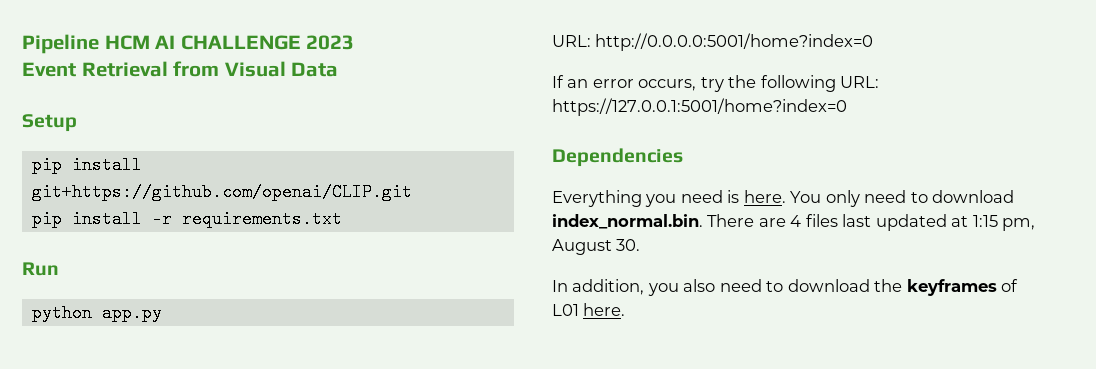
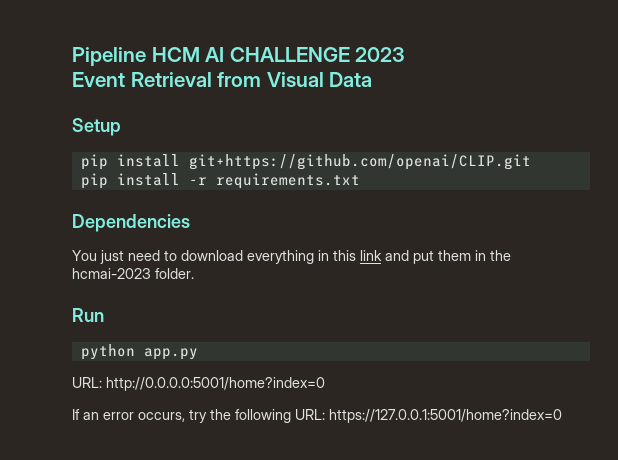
+ Dependencies
+ You just need to download everything in this link and put them in the hcmai-2023 folder.
- Dependencies
- Everything you need is here. You only need to download index_normal.bin. There are 4 files last updated at 1:15 pm, August 30.
- In addition, you also need to download the keyframes of L01 here.

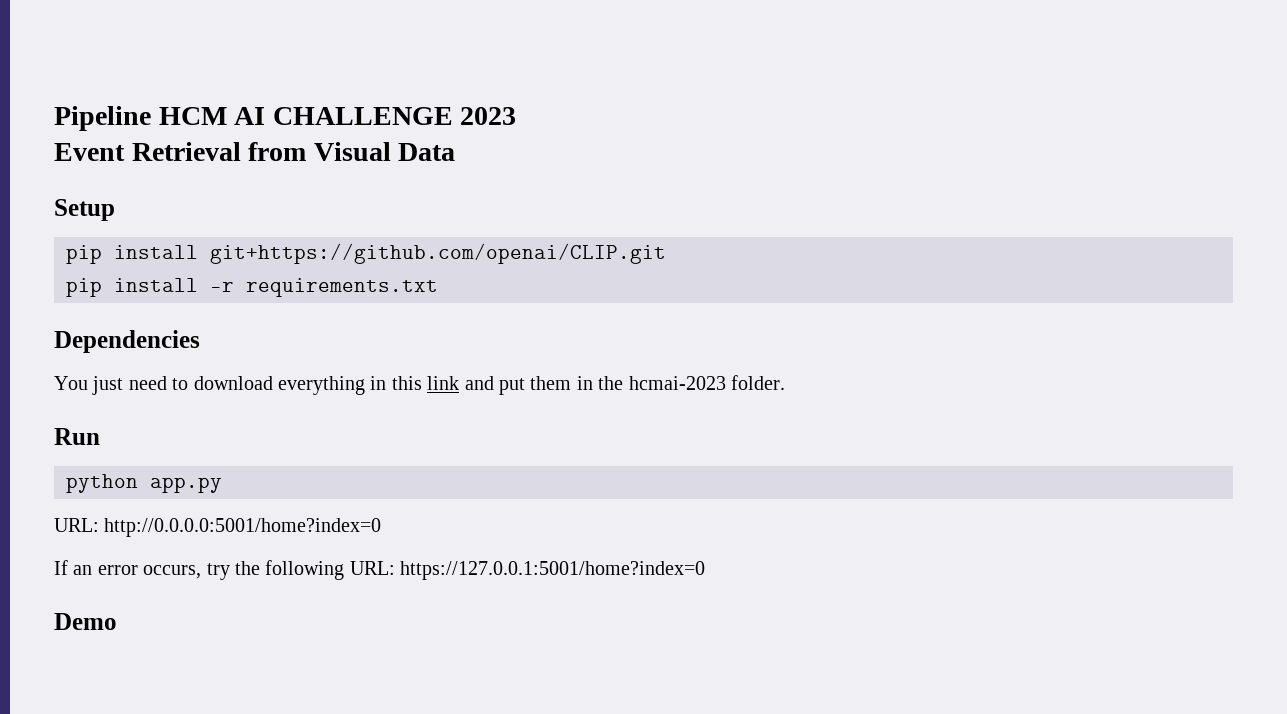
+ Demo

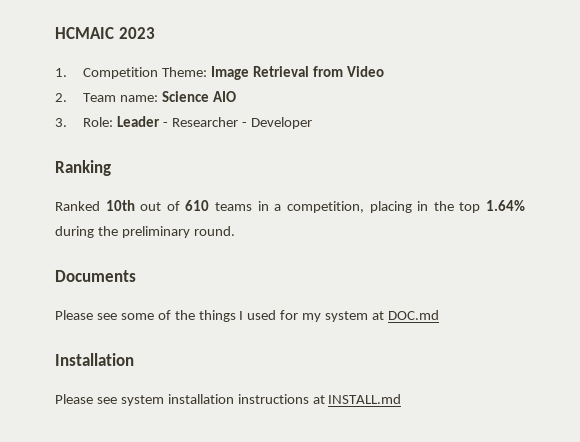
- Pipeline HCM AI CHALLENGE 2023
- Event Retrieval from Visual Data
- Setup
- pip install git+https://github.com/openai/CLIP.git
- pip install -r requirements.txt
- Dependencies
- You just need to download everything in this link and put them in the hcmai-2023 folder.
- Run
- python app.py
- URL: http://0.0.0.0:5001/home?index=0
- If an error occurs, try the following URL: https://127.0.0.1:5001/home?index=0
- Demo
+ HCMAIC 2023
+ 1. Competition Theme: Image Retrieval from Video
+ 2. Team name: Science AIO
+ 3. Role: Leader - Researcher - Developer
+ Ranking
+ Ranked 10th out of 610 teams in a competition, placing in the top 1.64% during the preliminary round.
+ Documents
+ Please see some of the things I used for my system at DOC.md
+ Installation
+ Please see system installation instructions at INSTALL.md

